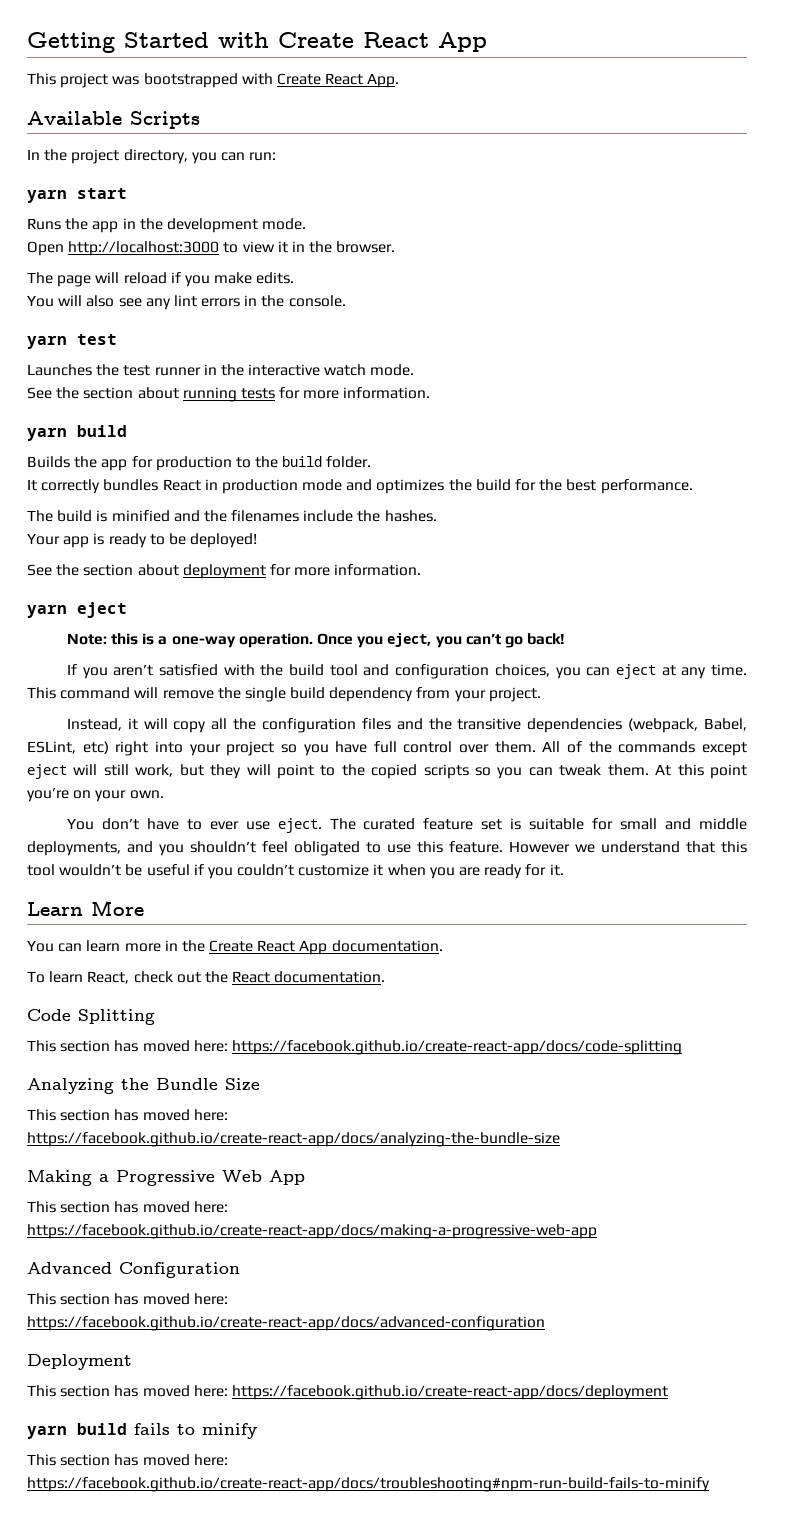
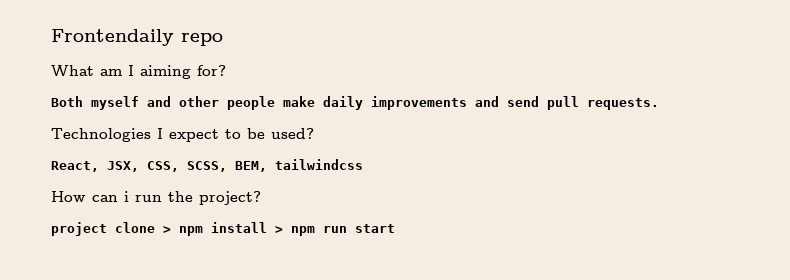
- Getting Started with Create React App
- This project was bootstrapped with Create React App.
- Available Scripts
- In the project directory, you can run:
- yarn start
- Runs the app in the development mode.
- Open http://localhost:3000 to view it in the browser.
- The page will reload if you make edits.
- You will also see any lint errors in the console.
- yarn test
- Launches the test runner in the interactive watch mode.
- See the section about running tests for more information.
- yarn build
- Builds the app for production to the build folder.
- It correctly bundles React in production mode and optimizes the build for the best performance.
- The build is minified and the filenames include the hashes.
- Your app is ready to be deployed!
- See the section about deployment for more information.
- yarn eject
- Note: this is a one-way operation. Once you eject, you can’t go back!
- If you aren’t satisfied with the build tool and configuration choices, you can eject at any time. This command will remove the single build dependency from your project.
- Instead, it will copy all the configuration files and the transitive dependencies (webpack, Babel, ESLint, etc) right into your project so you have full control over them. All of the commands except eject will still work, but they will point to the copied scripts so you can tweak them. At this point you’re on your own.
- You don’t have to ever use eject. The curated feature set is suitable for small and middle deployments, and you shouldn’t feel obligated to use this feature. However we understand that this tool wouldn’t be useful if you couldn’t customize it when you are ready for it.
- Learn More
- You can learn more in the Create React App documentation.
- To learn React, check out the React documentation.
- Code Splitting
- This section has moved here: https://facebook.github.io/create-react-app/docs/code-splitting
- Analyzing the Bundle Size
- This section has moved here: https://facebook.github.io/create-react-app/docs/analyzing-the-bundle-size
- Making a Progressive Web App
- This section has moved here: https://facebook.github.io/create-react-app/docs/making-a-progressive-web-app
- Advanced Configuration
- This section has moved here: https://facebook.github.io/create-react-app/docs/advanced-configuration
- Deployment
- This section has moved here: https://facebook.github.io/create-react-app/docs/deployment
- yarn build fails to minify
- This section has moved here: https://facebook.github.io/create-react-app/docs/troubleshooting#npm-run-build-fails-to-minify
+ Frontendaily repo
+ What am I aiming for?
+ Both myself and other people make daily improvements and send pull requests.
+ Technologies I expect to be used?
+ React, JSX, CSS, SCSS, BEM, tailwindcss
+ How can i run the project?
+ project clone > npm install > npm run start

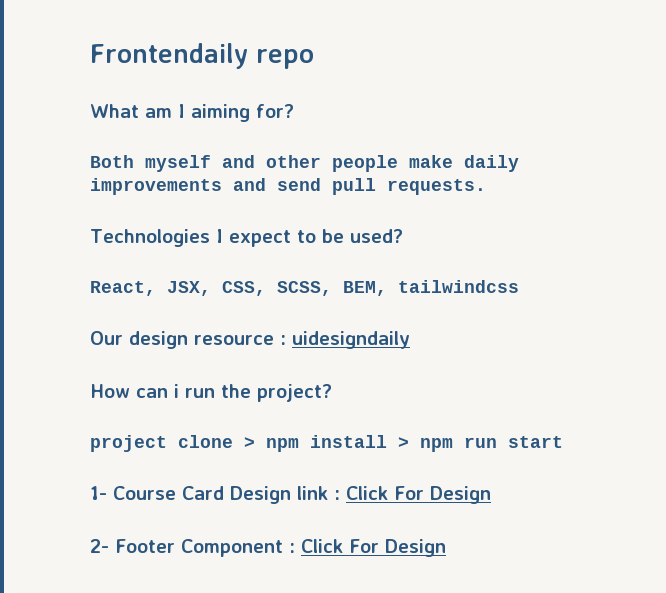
+ Our design resource : uidesigndaily
+ 1- Course Card Design link : Click For Design
+ 2- Footer Component : Click For Design

